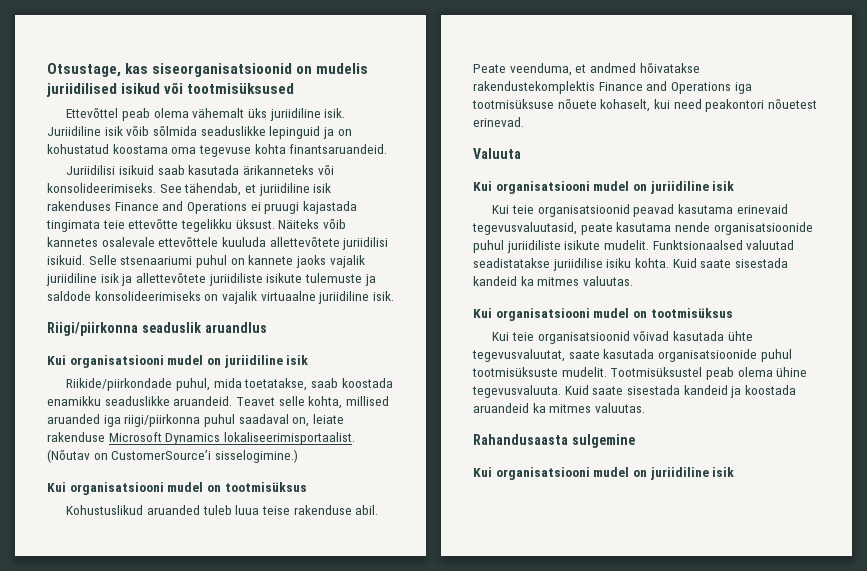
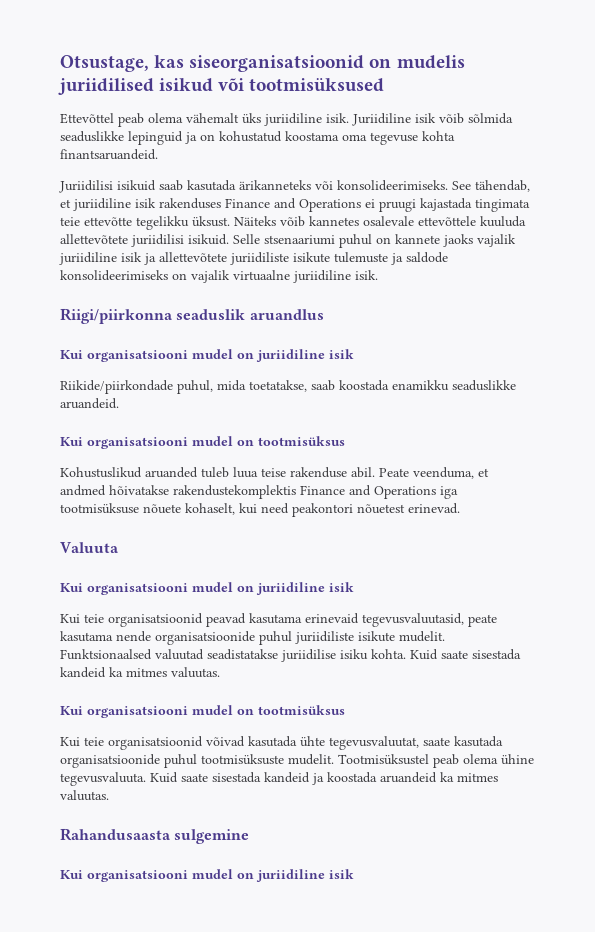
- Teavet selle kohta, millised aruanded iga riigi/piirkonna puhul saadaval on, leiate rakenduse Microsoft Dynamics lokaliseerimisportaalist. (Nõutav on CustomerSource’i sisselogimine.)

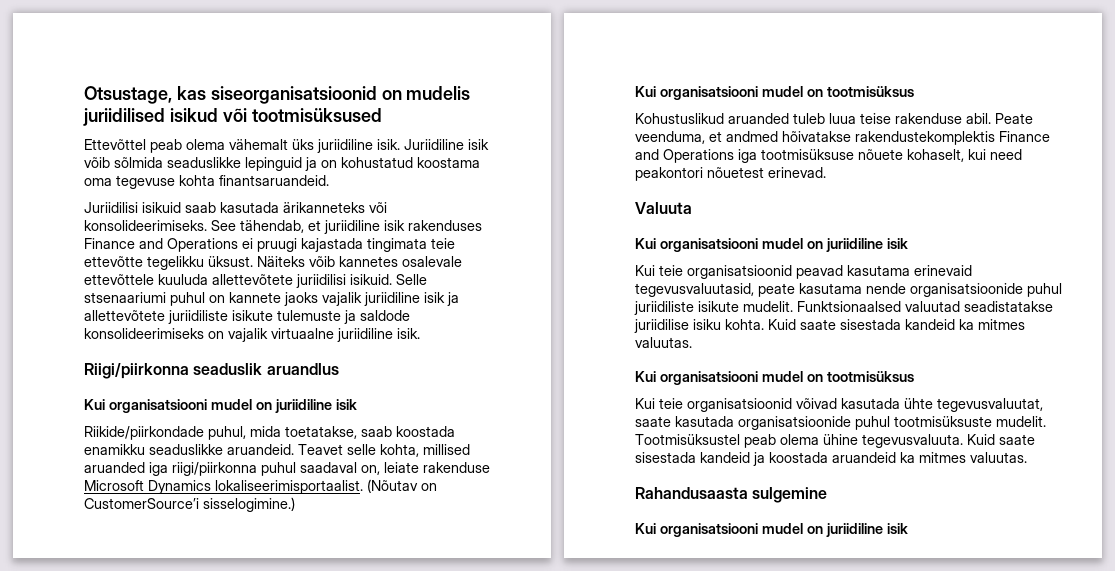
+ Teavet selle kohta, millised aruanded iga riigi/piirkonna puhul saadaval on, leiate rakenduse Microsoft Dynamics lokaliseerimisportaalist. (Nõutav on CustomerSource’i sisselogimine.)

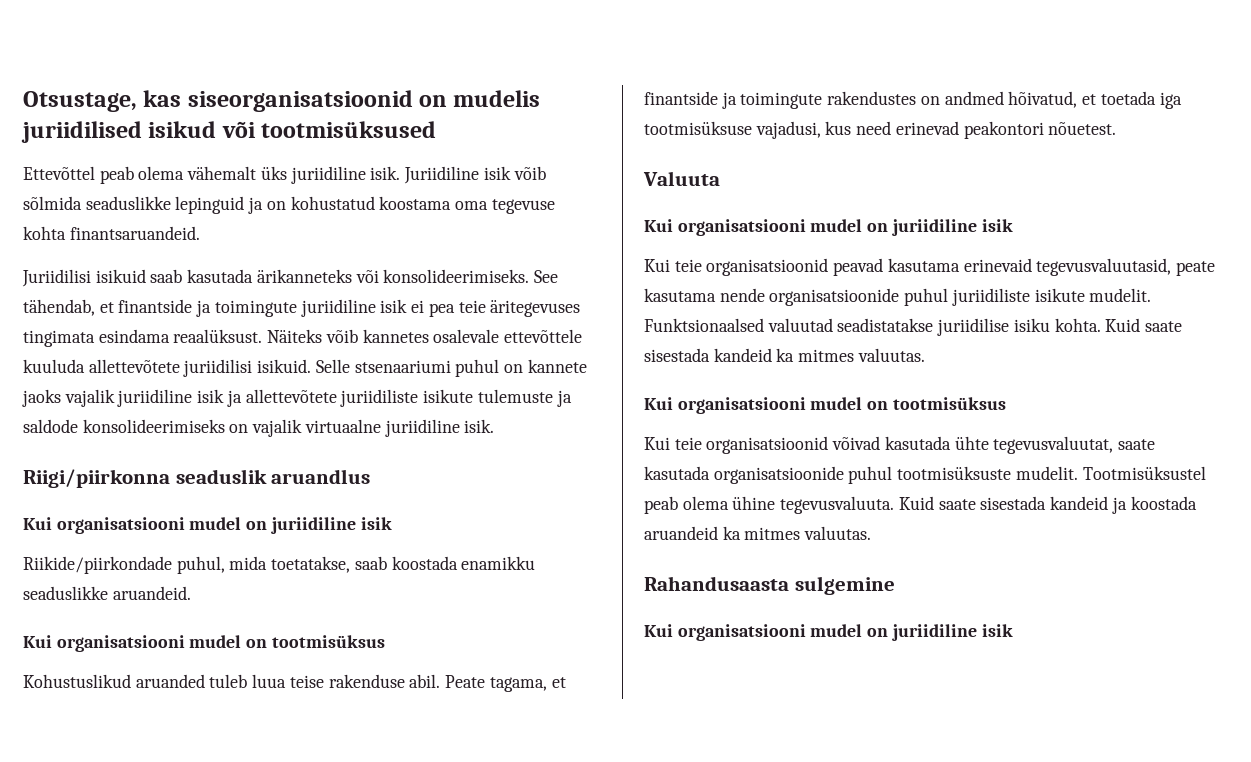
- See tähendab, et juriidiline isik rakenduses Finance and Operations ei pruugi kajastada tingimata teie ettevõtte tegelikku üksust.
+ See tähendab, et finantside ja toimingute juriidiline isik ei pea teie äritegevuses tingimata esindama reaalüksust.
- Teavet selle kohta, millised aruanded iga riigi/piirkonna puhul saadaval on, leiate rakenduse Microsoft Dynamics lokaliseerimisportaalist. (Nõutav on CustomerSource’i sisselogimine.)
- Peate veenduma, et andmed hõivatakse rakendustekomplektis Finance and Operations iga tootmisüksuse nõuete kohaselt, kui need peakontori nõuetest erinevad.
+ Peate tagama, et finantside ja toimingute rakendustes on andmed hõivatud, et toetada iga tootmisüksuse vajadusi, kus need erinevad peakontori nõuetest.

